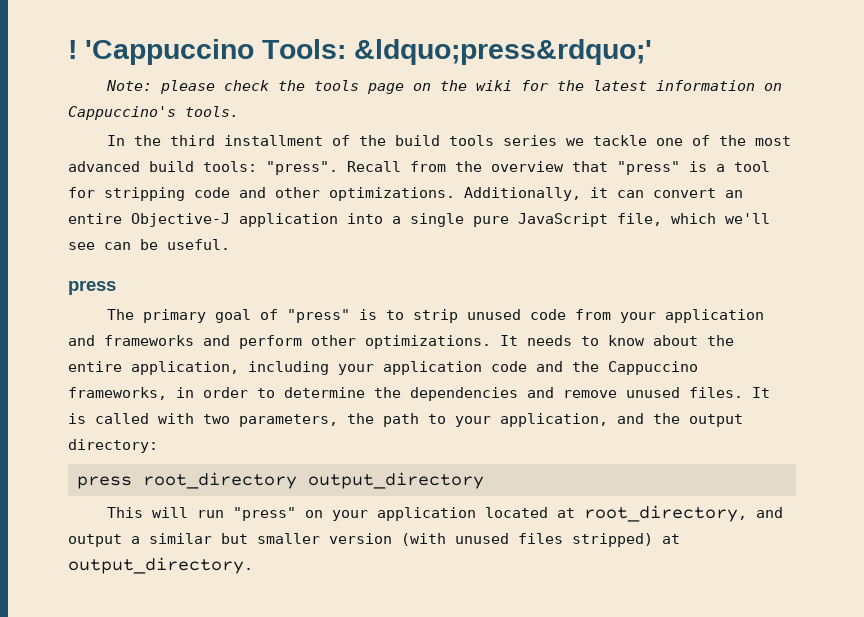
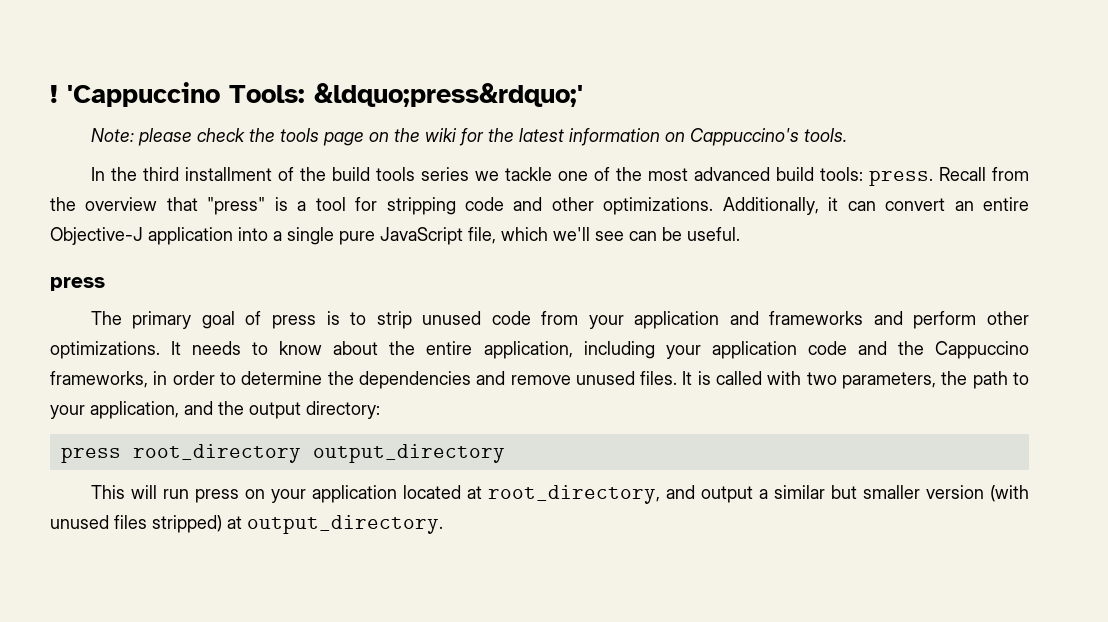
- In the third installment of the build tools series we tackle one of the most advanced build tools: "press".
+ In the third installment of the build tools series we tackle one of the most advanced build tools: press.
- The primary goal of "press" is to strip unused code from your application and frameworks and perform other optimizations.
+ The primary goal of press is to strip unused code from your application and frameworks and perform other optimizations.
- This will run "press" on your application located at root_directory, and output a similar but smaller version (with unused files stripped) at output_directory.
+ This will run press on your application located at root_directory, and output a similar but smaller version (with unused files stripped) at output_directory.

